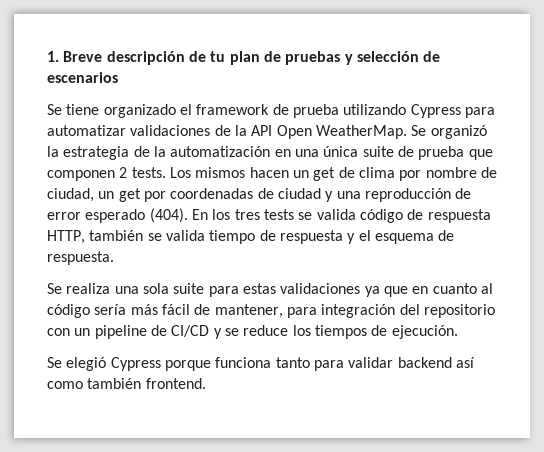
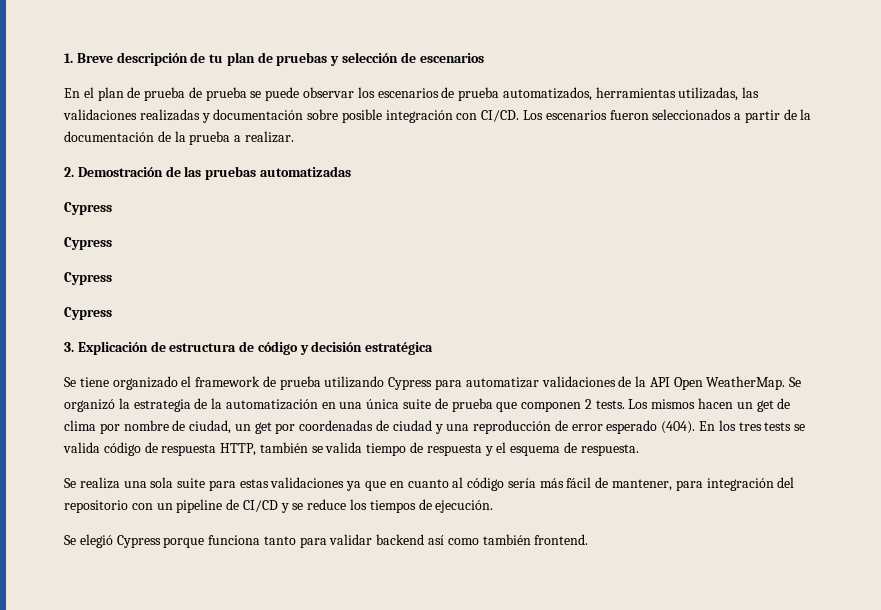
+ En el plan de prueba de prueba se puede observar los escenarios de prueba automatizados, herramientas utilizadas, las validaciones realizadas y documentación sobre posible integración con CI/CD. Los escenarios fueron seleccionados a partir de la documentación de la prueba a realizar.
+ 2. Demostración de las pruebas automatizadas
+ Cypress
+ Cypress
+ Cypress
+ Cypress
+ 3. Explicación de estructura de código y decisión estratégica

